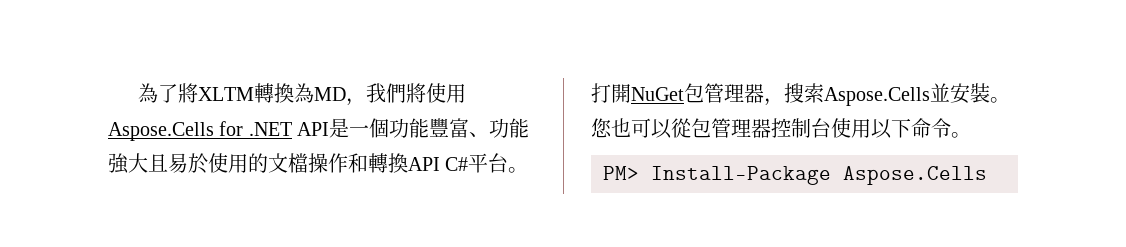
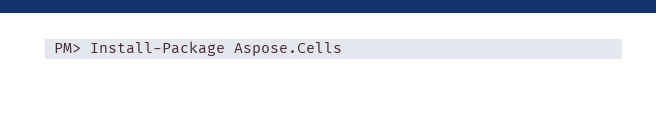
- 為了將XLTM轉換為MD，我們將使用Aspose.Cells for .NET API是一個功能豐富、功能強大且易於使用的文檔操作和轉換API C#平台。打開NuGet包管理器，搜索Aspose.Cells並安裝。您也可以從包管理器控制台使用以下命令。

